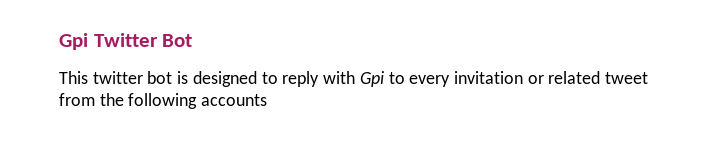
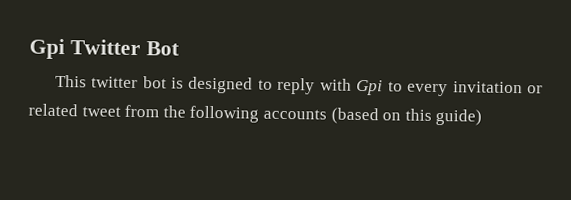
- This twitter bot is designed to reply with Gpi to every invitation or related tweet from the following accounts
+ This twitter bot is designed to reply with Gpi to every invitation or related tweet from the following accounts (based on this guide)

